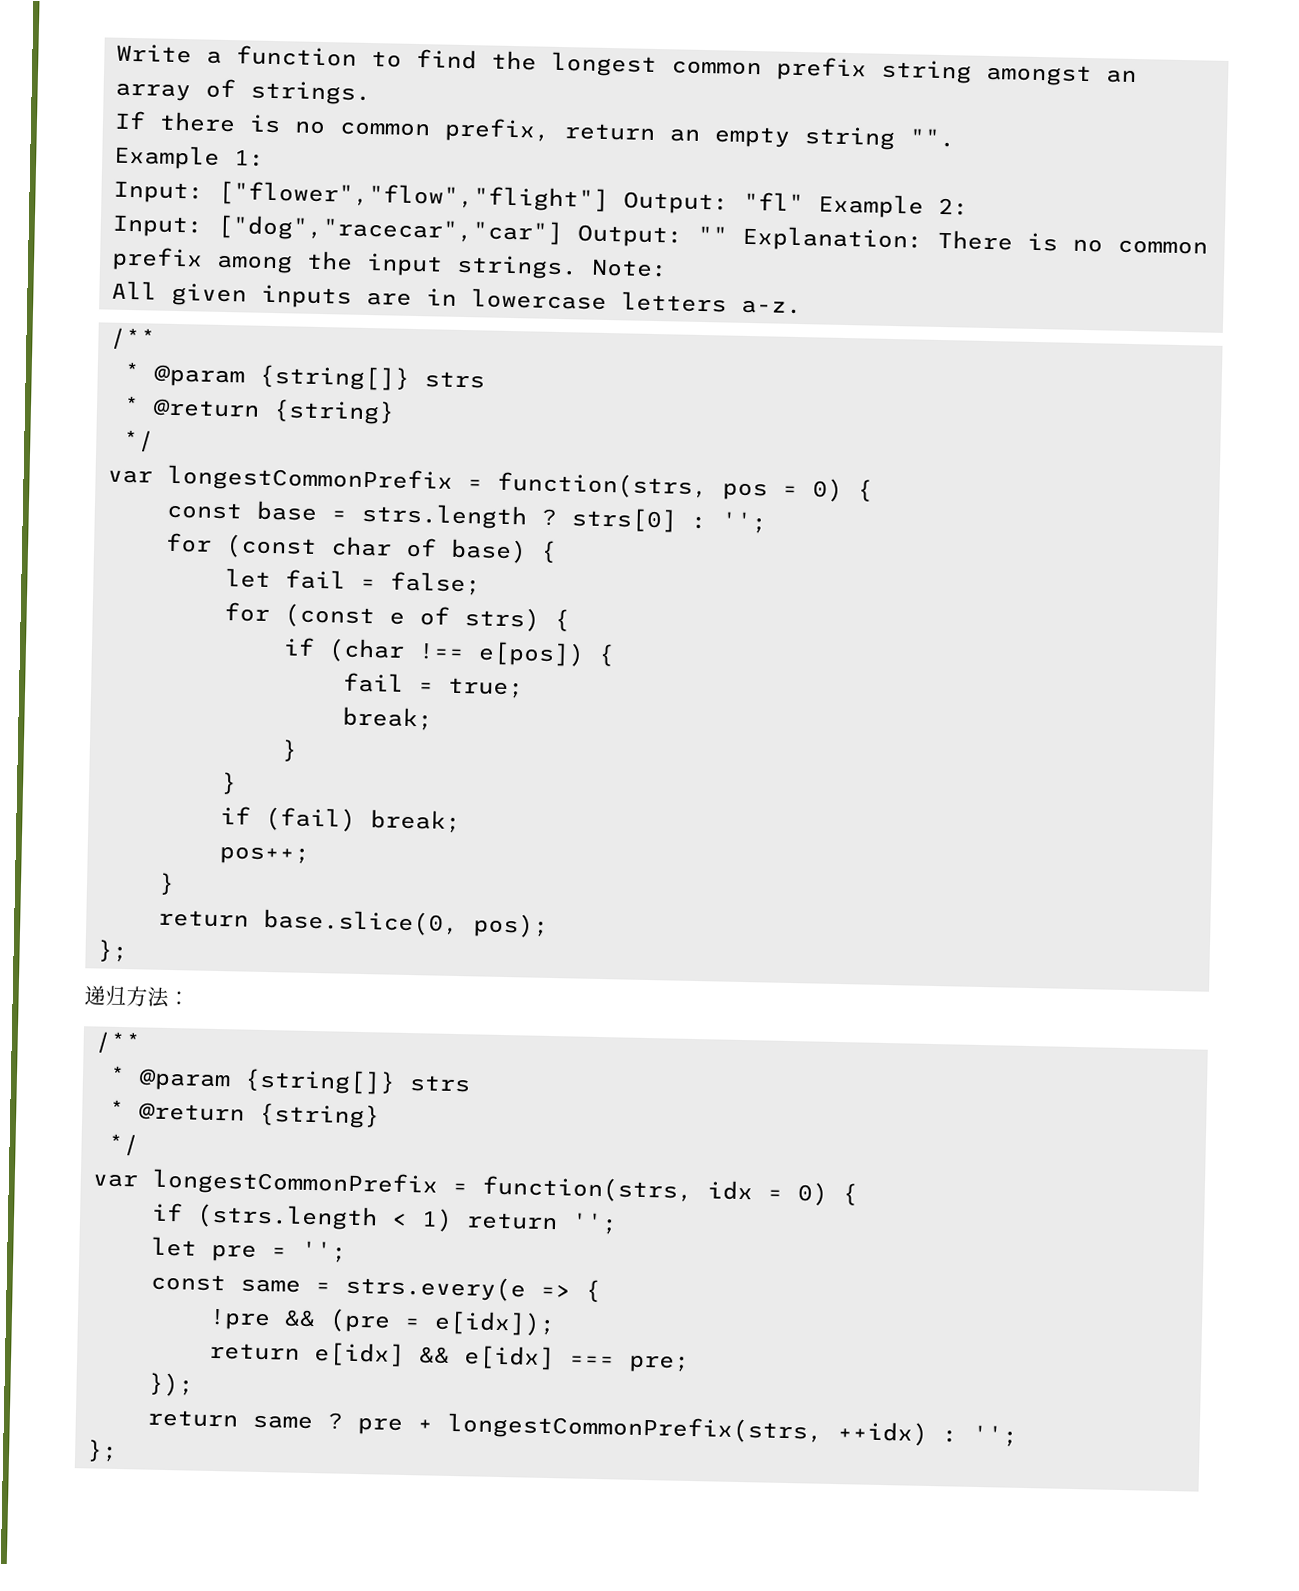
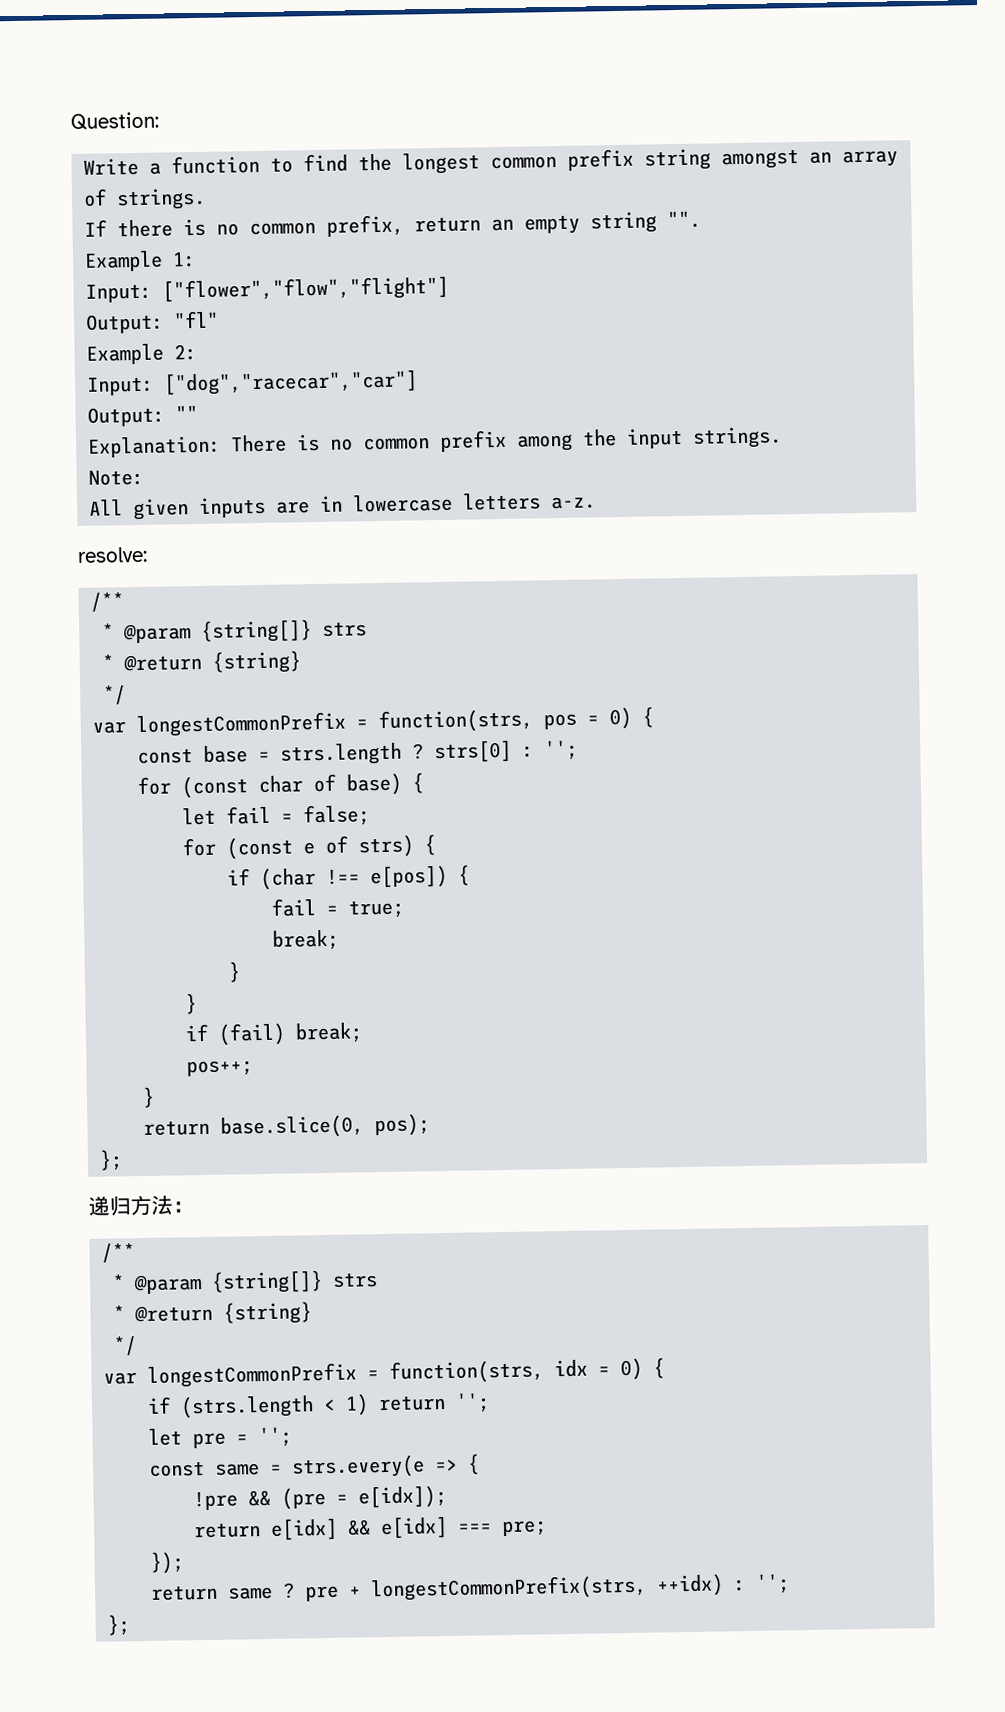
+ Question:
- Input: ["flower","flow","flight"] Output: "fl" Example 2:
+ Input: ["flower","flow","flight"]
+ Output: "fl"
+ Example 2:
- Input: ["dog","racecar","car"] Output: "" Explanation: There is no common prefix among the input strings. Note:
+ Input: ["dog","racecar","car"]
+ Output: ""
+ Explanation: There is no common prefix among the input strings.
+ Note:
+ resolve:

